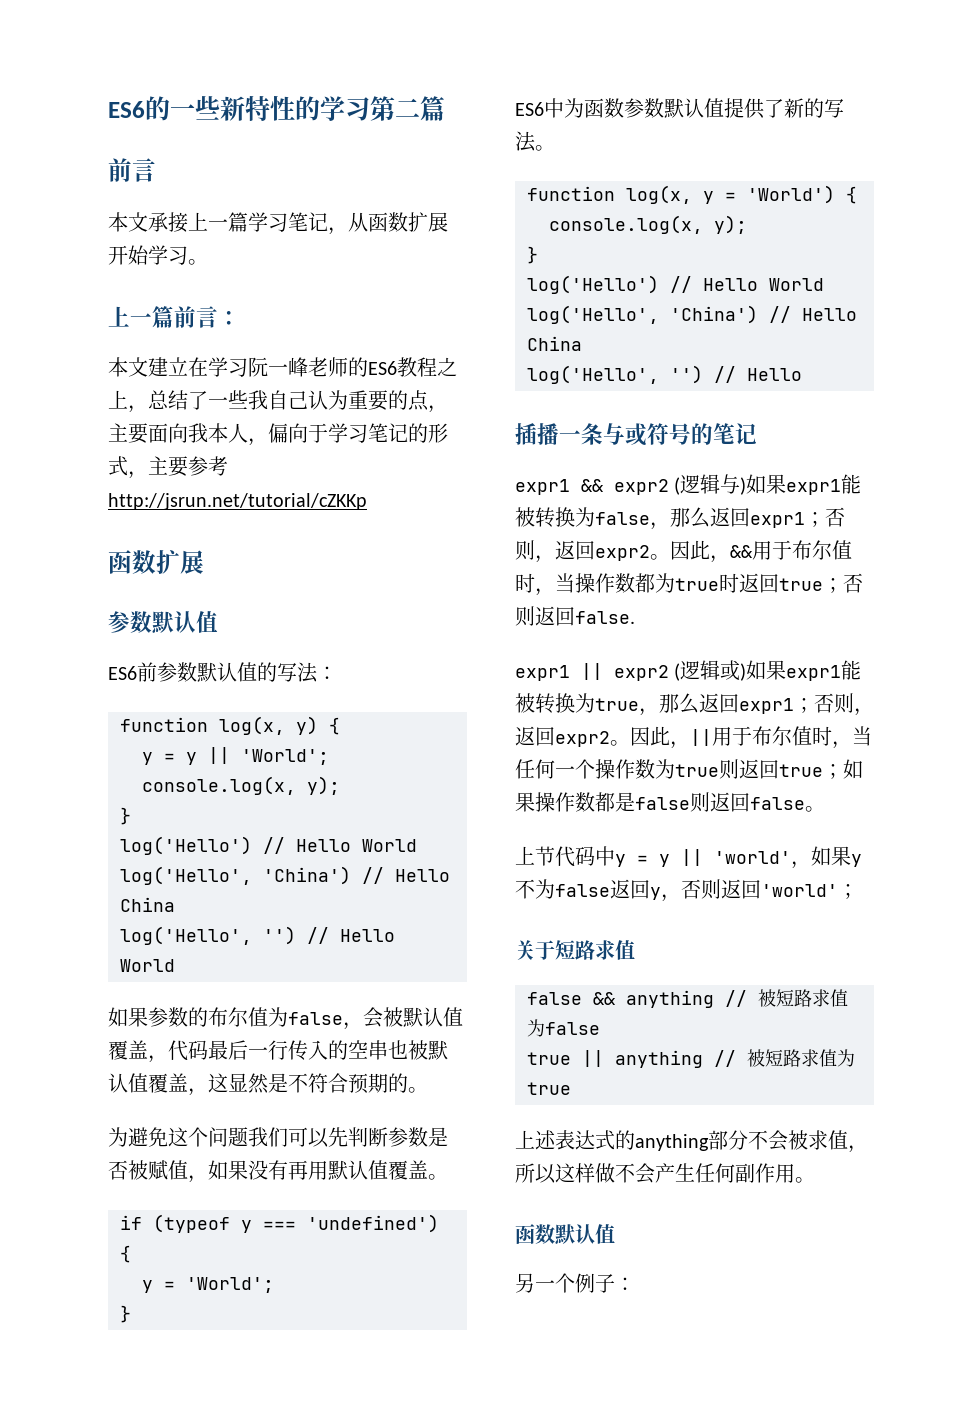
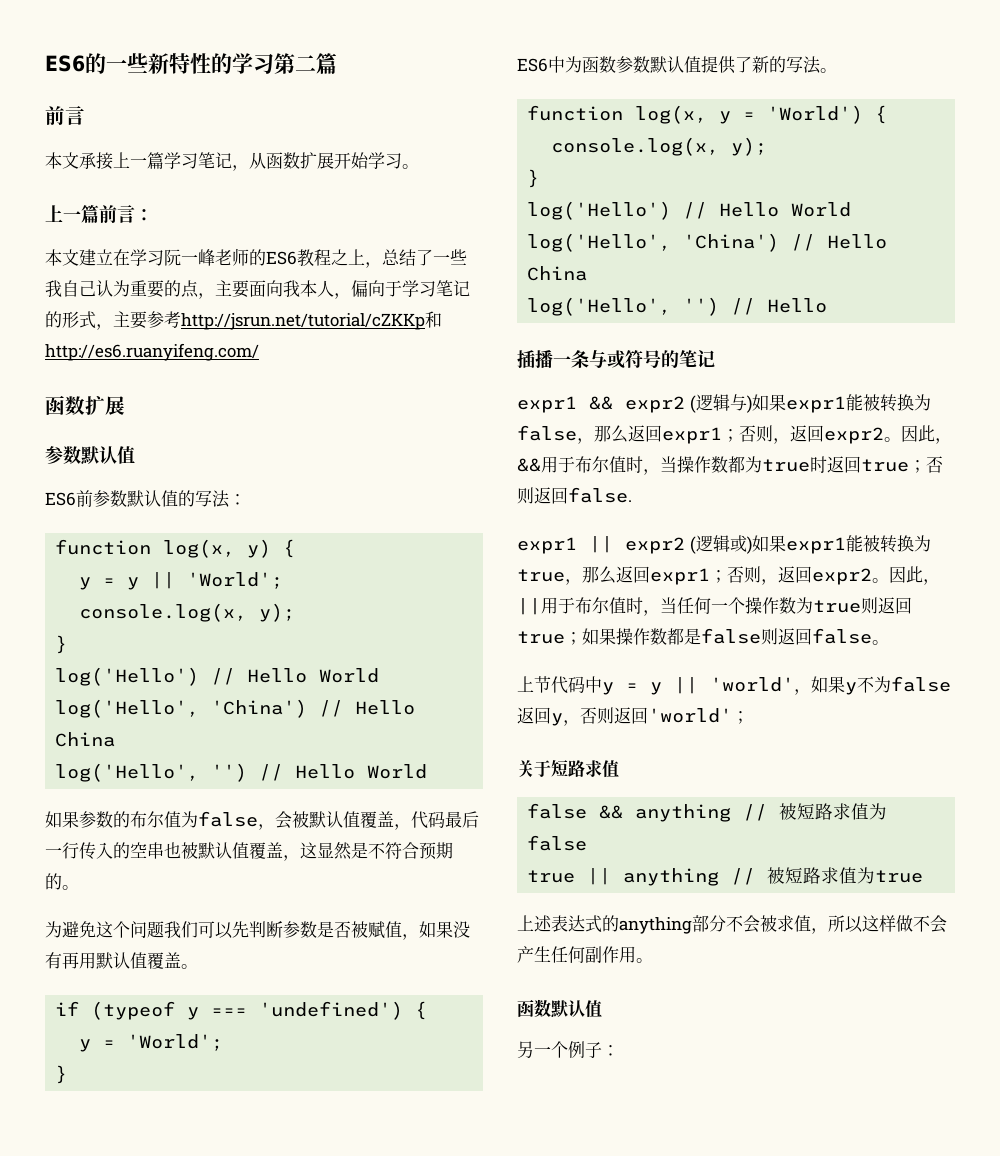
- 本文建立在学习阮一峰老师的ES6教程之上，总结了一些我自己认为重要的点，主要面向我本人，偏向于学习笔记的形式，主要参考http://jsrun.net/tutorial/cZKKp
+ 本文建立在学习阮一峰老师的ES6教程之上，总结了一些我自己认为重要的点，主要面向我本人，偏向于学习笔记的形式，主要参考http://jsrun.net/tutorial/cZKKp和http://es6.ruanyifeng.com/

